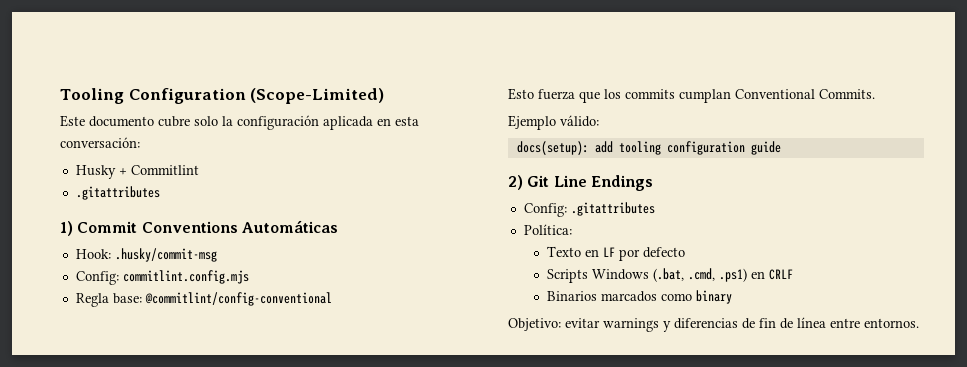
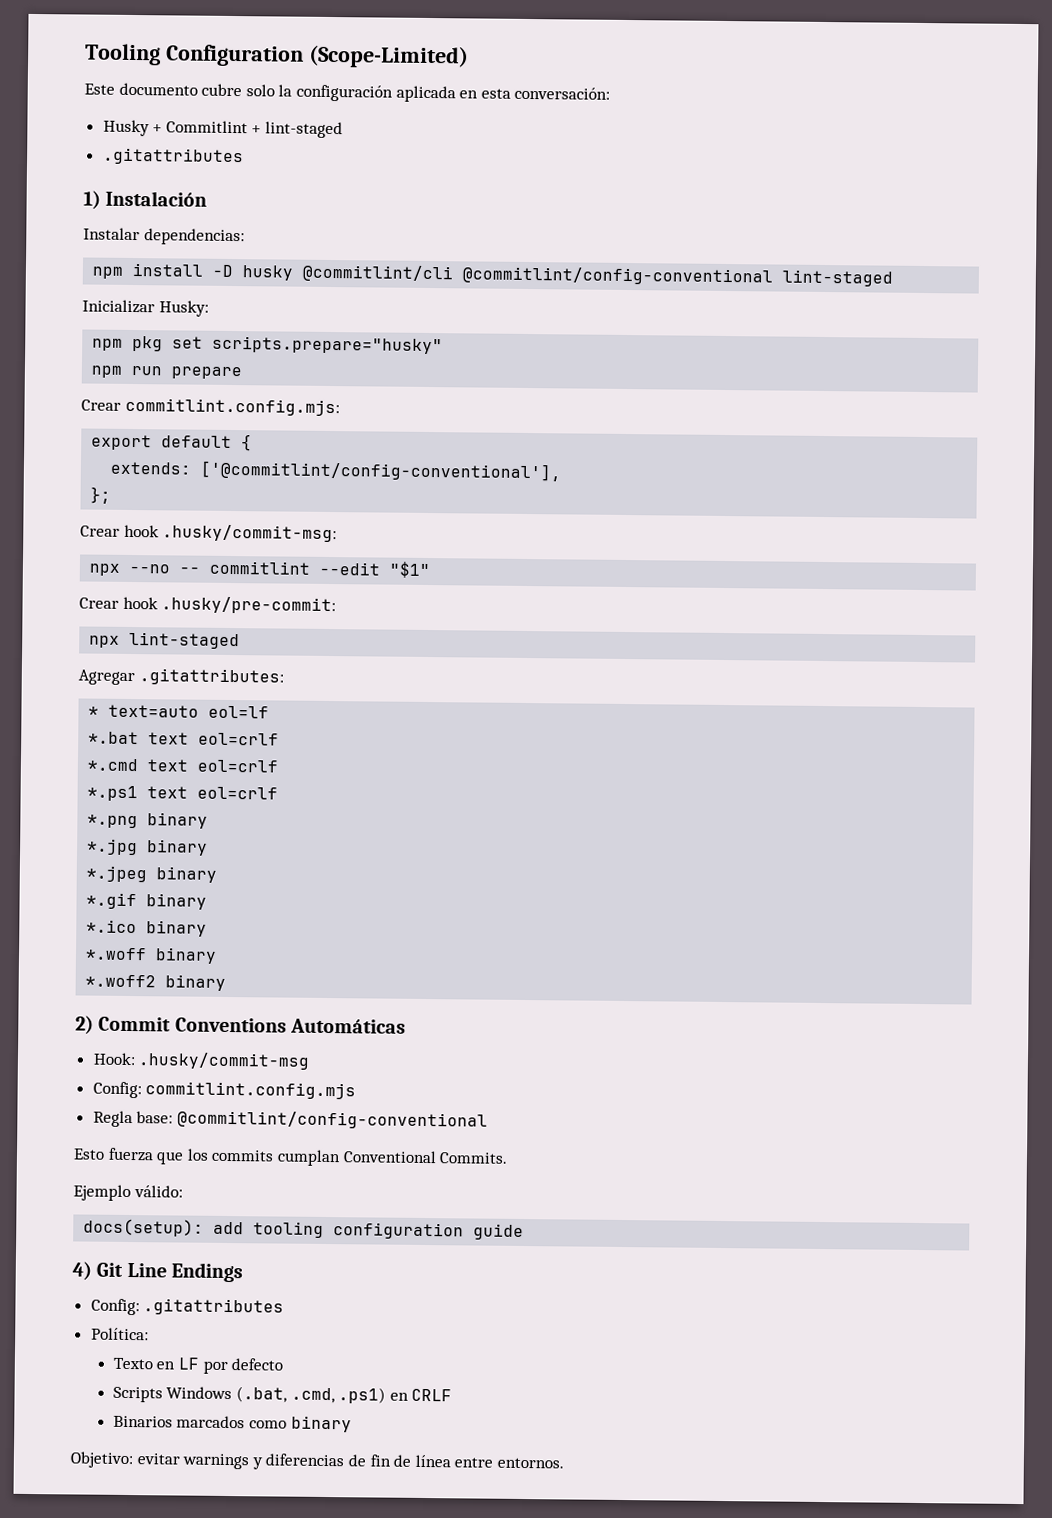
- Husky + Commitlint
+ Husky + Commitlint + lint-staged
- 1) Commit Conventions Automáticas
+ 1) Instalación
+ Instalar dependencias:
+ npm install -D husky @commitlint/cli @commitlint/config-conventional lint-staged
+ Inicializar Husky:
+ npm pkg set scripts.prepare="husky"
+ npm run prepare
+ Crear commitlint.config.mjs:
+ export default {
+ extends: ['@commitlint/config-conventional'],
+ };
+ Crear hook .husky/commit-msg:
+ npx --no -- commitlint --edit "$1"
+ Crear hook .husky/pre-commit:
+ npx lint-staged
+ Agregar .gitattributes:
+ * text=auto eol=lf
+ *.bat text eol=crlf
+ *.cmd text eol=crlf
+ *.ps1 text eol=crlf
+ *.png binary
+ *.jpg binary
+ *.jpeg binary
+ *.gif binary
+ *.ico binary
+ *.woff binary
+ *.woff2 binary
+ 2) Commit Conventions Automáticas
- 2) Git Line Endings
+ 4) Git Line Endings

